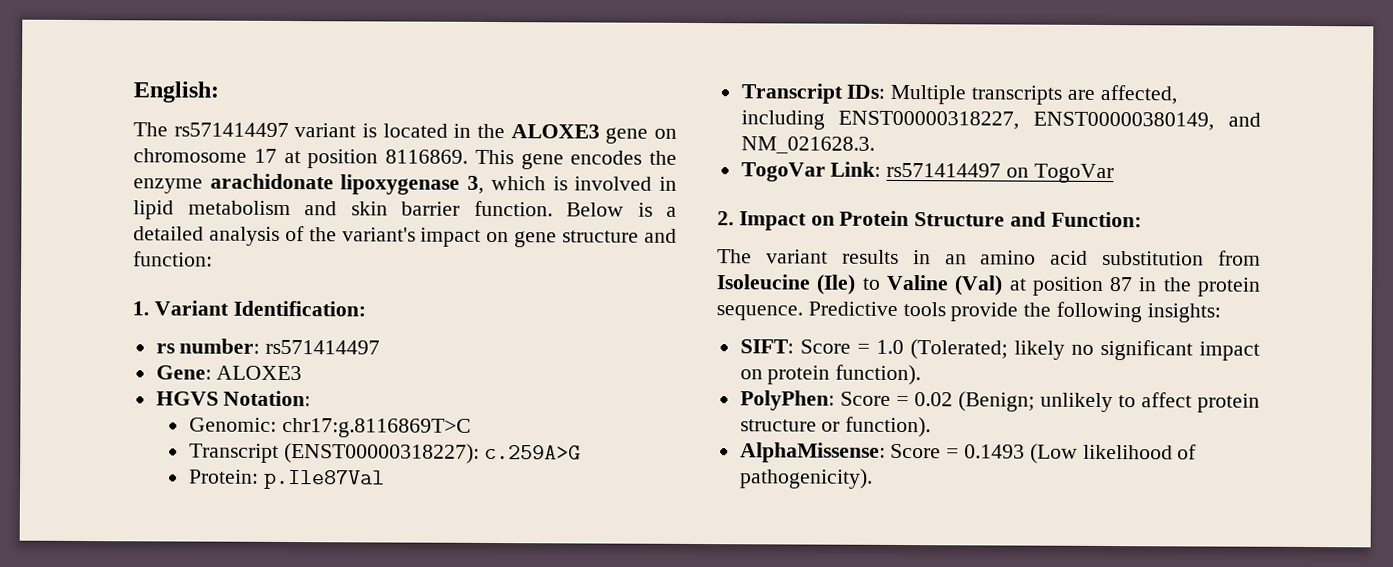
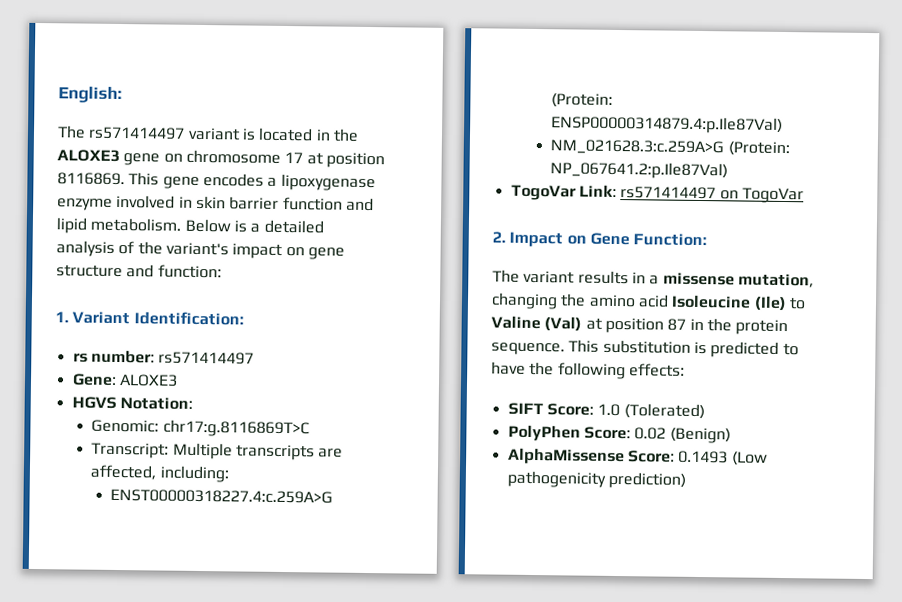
- This gene encodes the enzyme arachidonate lipoxygenase 3, which is involved in lipid metabolism and skin barrier function.
+ This gene encodes a lipoxygenase enzyme involved in skin barrier function and lipid metabolism.
- Transcript (ENST00000318227): c.259A>G
- Protein: p.Ile87Val
- Transcript IDs: Multiple transcripts are affected, including ENST00000318227, ENST00000380149, and NM_021628.3.
+ Transcript: Multiple transcripts are affected, including:
+ ENST00000318227.4:c.259A>G (Protein: ENSP00000314879.4:p.Ile87Val)
+ NM_021628.3:c.259A>G (Protein: NP_067641.2:p.Ile87Val)
- 2. Impact on Protein Structure and Function:
+ 2. Impact on Gene Function:
- The variant results in an amino acid substitution from Isoleucine (Ile) to Valine (Val) at position 87 in the protein sequence.
+ The variant results in a missense mutation, changing the amino acid Isoleucine (Ile) to Valine (Val) at position 87 in the protein sequence.
- Predictive tools provide the following insights:
- SIFT: Score = 1.0 (Tolerated; likely no significant impact on protein function).
- PolyPhen: Score = 0.02 (Benign; unlikely to affect protein structure or function).
- AlphaMissense: Score = 0.1493 (Low likelihood of pathogenicity).
+ This substitution is predicted to have the following effects:
+ SIFT Score: 1.0 (Tolerated)
+ PolyPhen Score: 0.02 (Benign)
+ AlphaMissense Score: 0.1493 (Low pathogenicity prediction)

